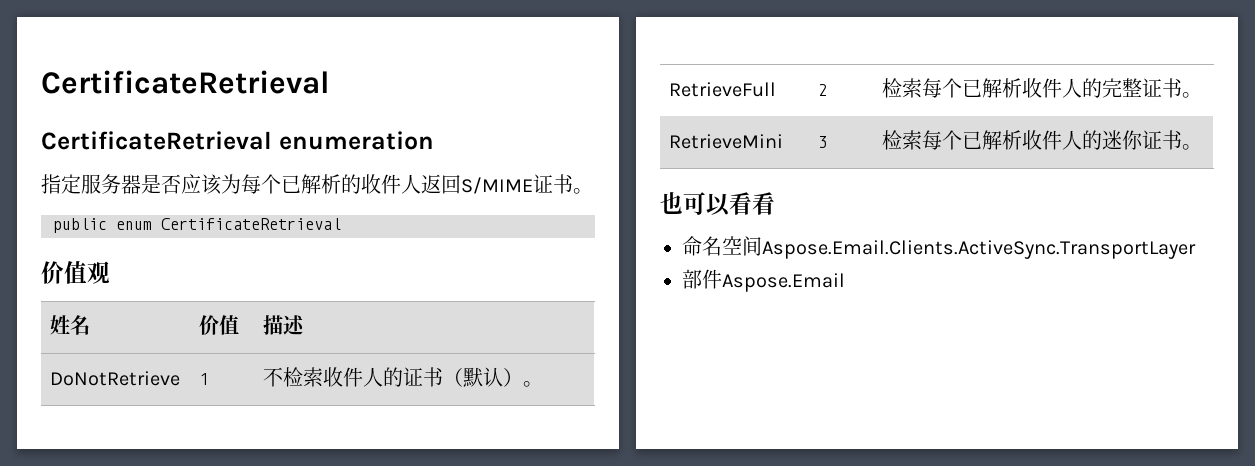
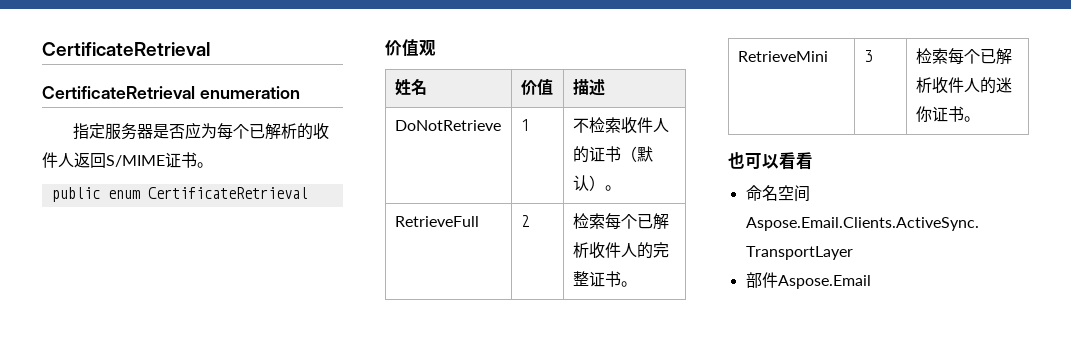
- 指定服务器是否应该为每个已解析的收件人返回S/MIME证书。
+ 指定服务器是否应为每个已解析的收件人返回S/MIME证书。

